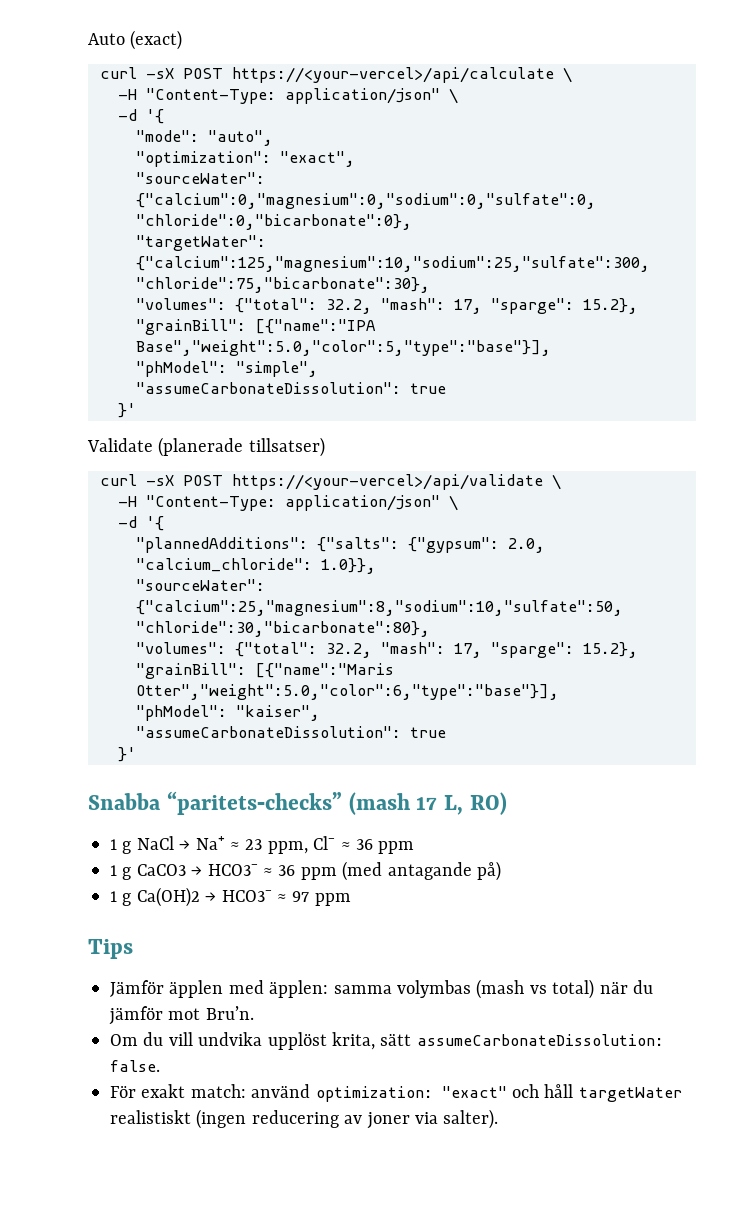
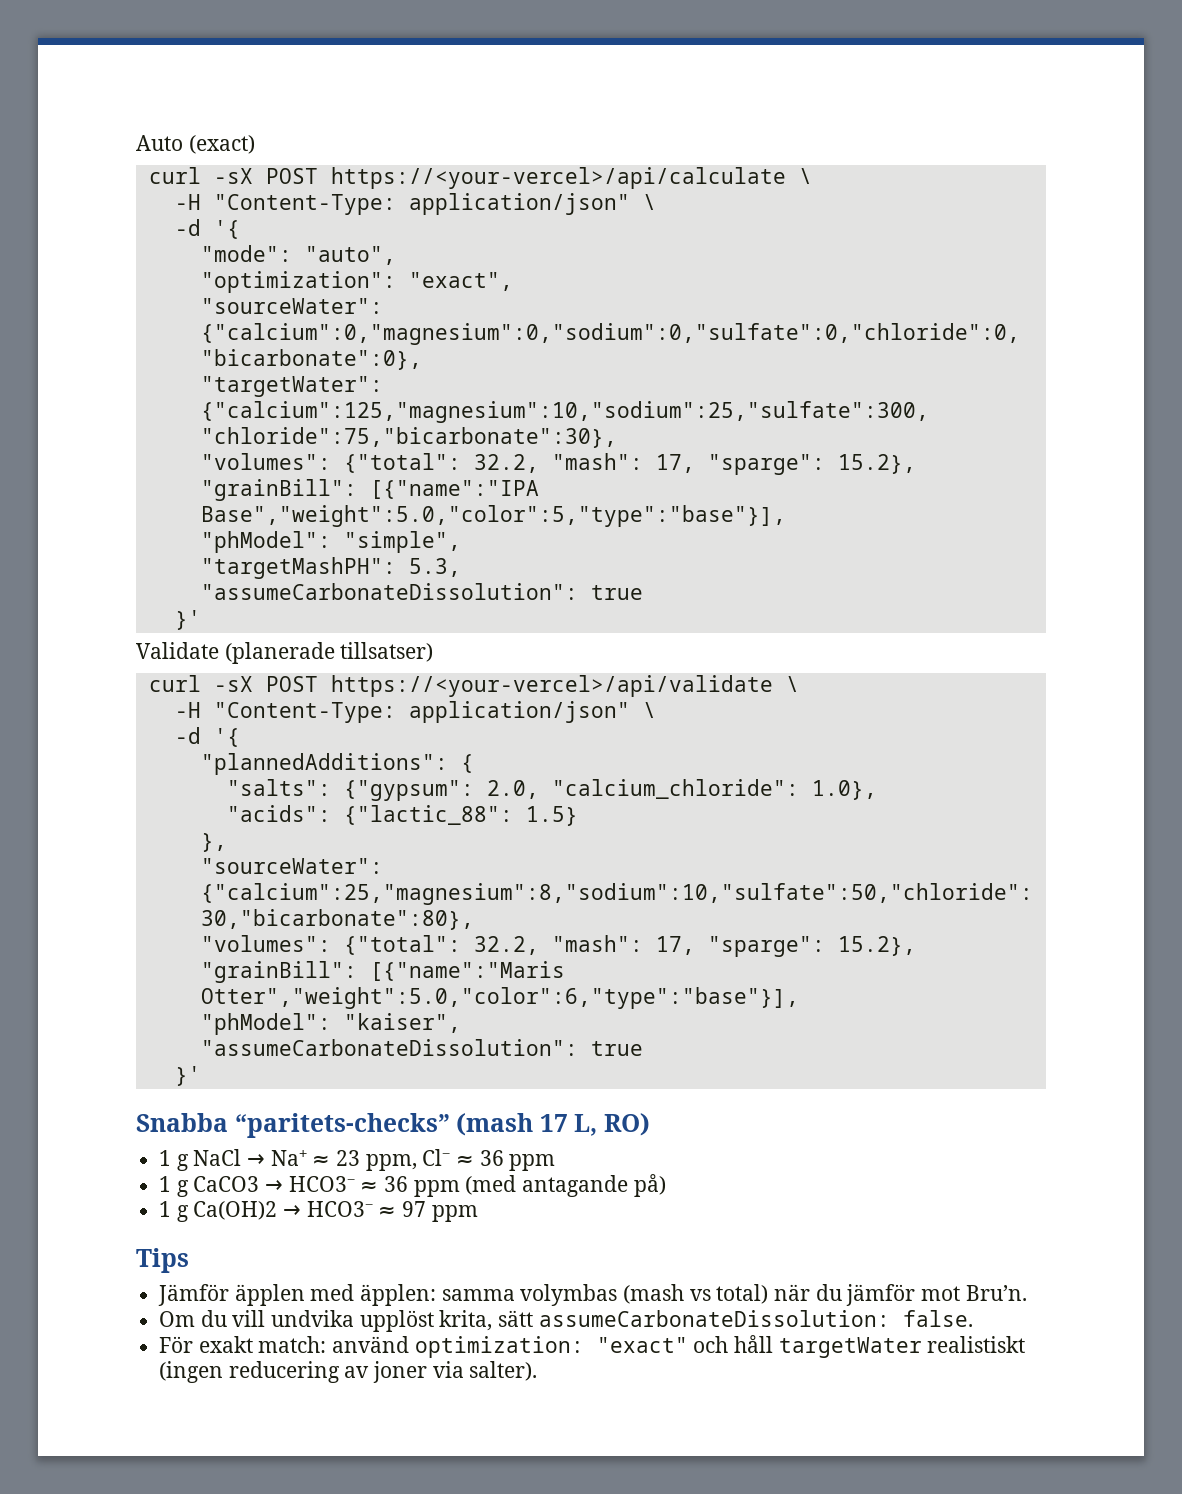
+ "targetMashPH": 5.3,
- "plannedAdditions": {"salts": {"gypsum": 2.0, "calcium_chloride": 1.0}},
+ "plannedAdditions": {
+ "salts": {"gypsum": 2.0, "calcium_chloride": 1.0},
+ "acids": {"lactic_88": 1.5}
+ },

